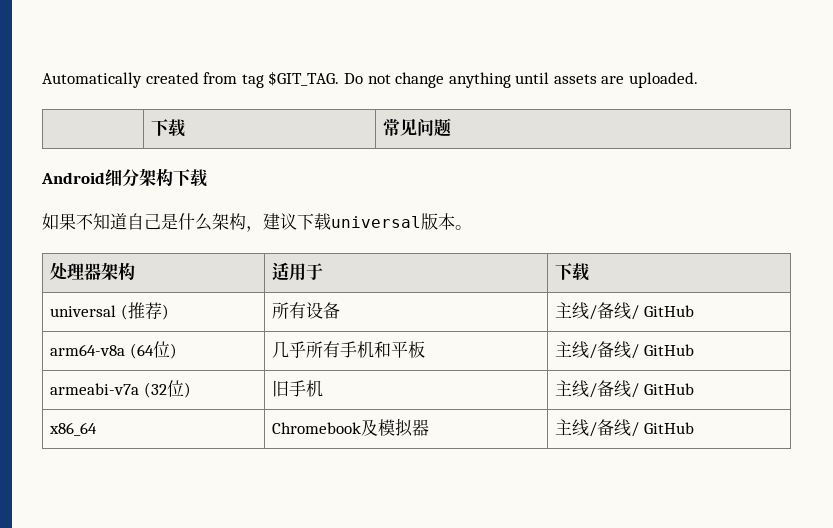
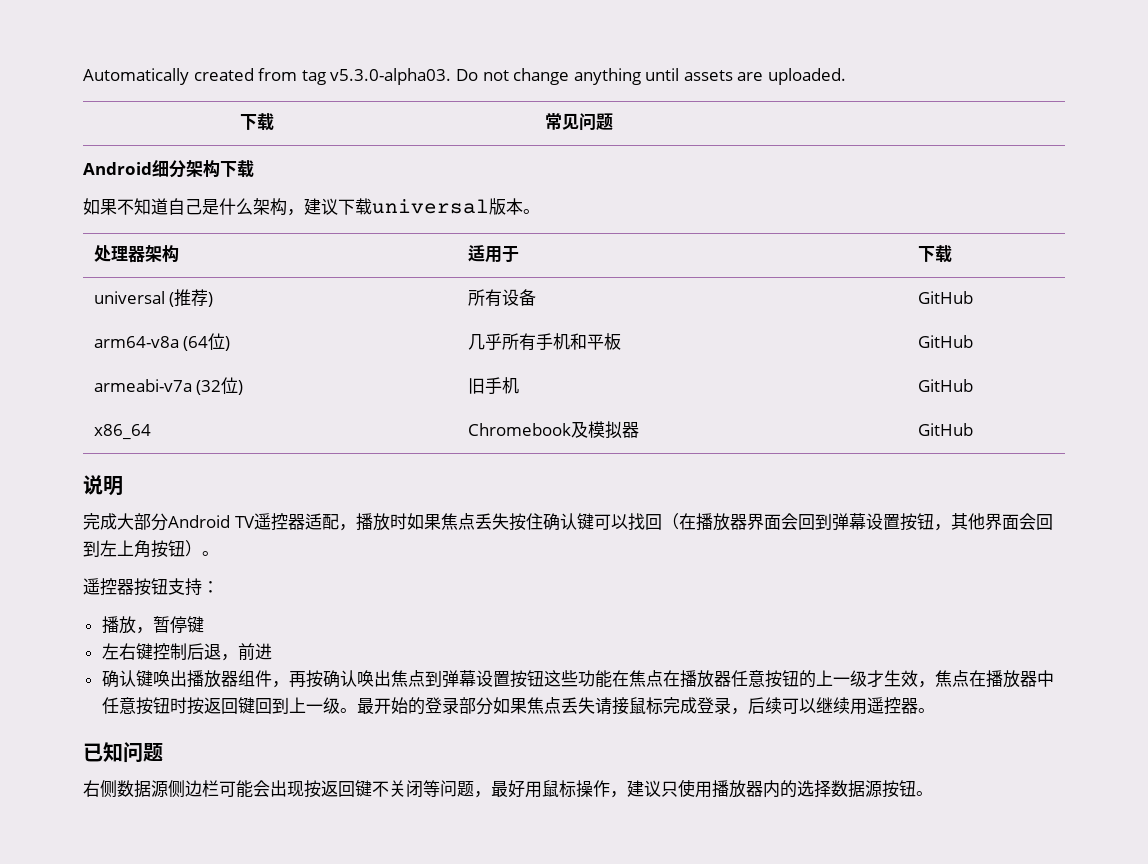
- Automatically created from tag $GIT_TAG. Do not change anything until assets are uploaded.
+ Automatically created from tag v5.3.0-alpha03. Do not change anything until assets are uploaded.
- universal (推荐) | 所有设备 | 主线/备线/ GitHub
+ universal (推荐) | 所有设备 | GitHub
- arm64-v8a (64位) | 几乎所有手机和平板 | 主线/备线/ GitHub
+ arm64-v8a (64位) | 几乎所有手机和平板 | GitHub
- armeabi-v7a (32位) | 旧手机 | 主线/备线/ GitHub
+ armeabi-v7a (32位) | 旧手机 | GitHub
- x86_64 | Chromebook及模拟器 | 主线/备线/ GitHub
+ x86_64 | Chromebook及模拟器 | GitHub
+ 说明
+ 完成大部分Android TV遥控器适配，播放时如果焦点丢失按住确认键可以找回（在播放器界面会回到弹幕设置按钮，其他界面会回到左上角按钮）。
+ 遥控器按钮支持：
+ 播放，暂停键
+ 左右键控制后退，前进
+ 确认键唤出播放器组件，再按确认唤出焦点到弹幕设置按钮这些功能在焦点在播放器任意按钮的上一级才生效，焦点在播放器中任意按钮时按返回键回到上一级。最开始的登录部分如果焦点丢失请接鼠标完成登录，后续可以继续用遥控器。
+ 已知问题
+ 右侧数据源侧边栏可能会出现按返回键不关闭等问题，最好用鼠标操作，建议只使用播放器内的选择数据源按钮。

